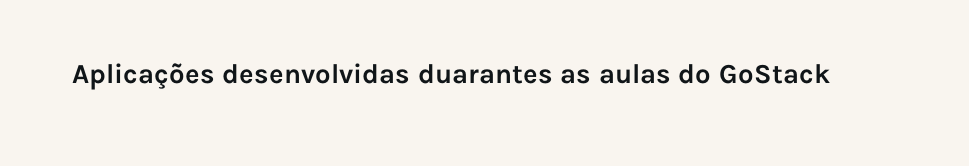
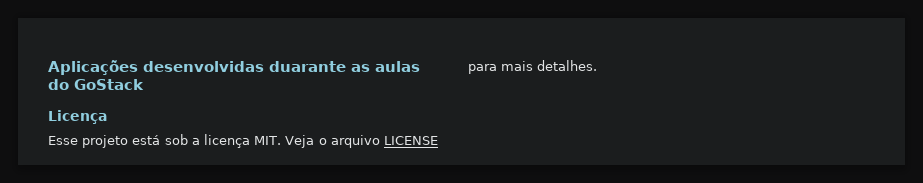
- Aplicações desenvolvidas duarantes as aulas do GoStack
+ Aplicações desenvolvidas duarante as aulas do GoStack
+ Licença
+ Esse projeto está sob a licença MIT. Veja o arquivo LICENSE para mais detalhes.

